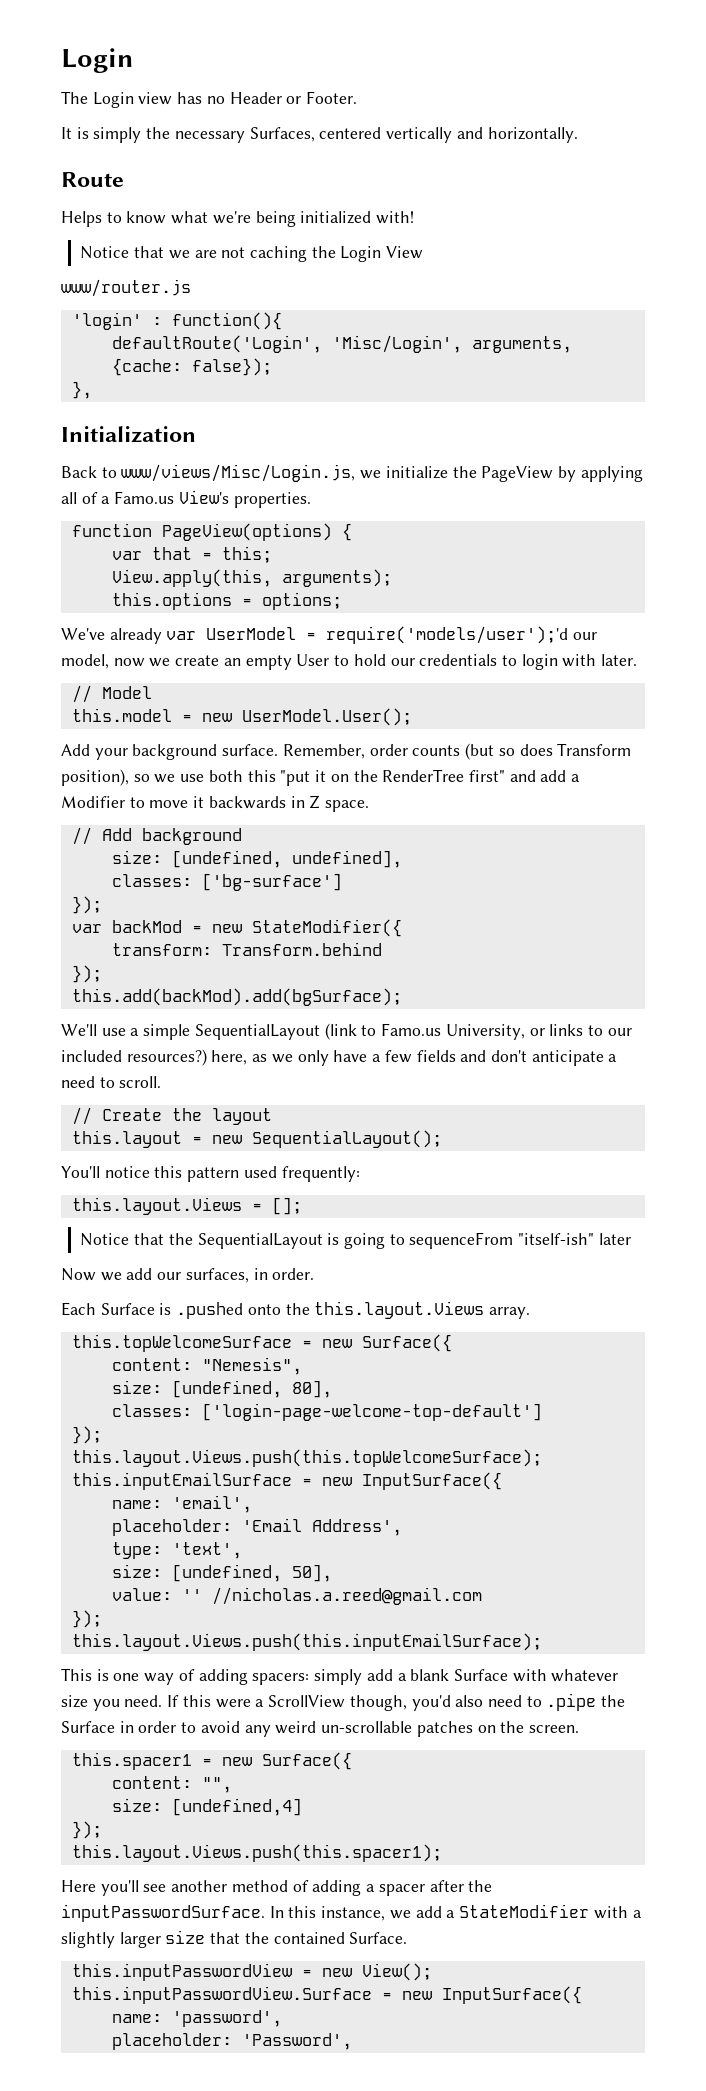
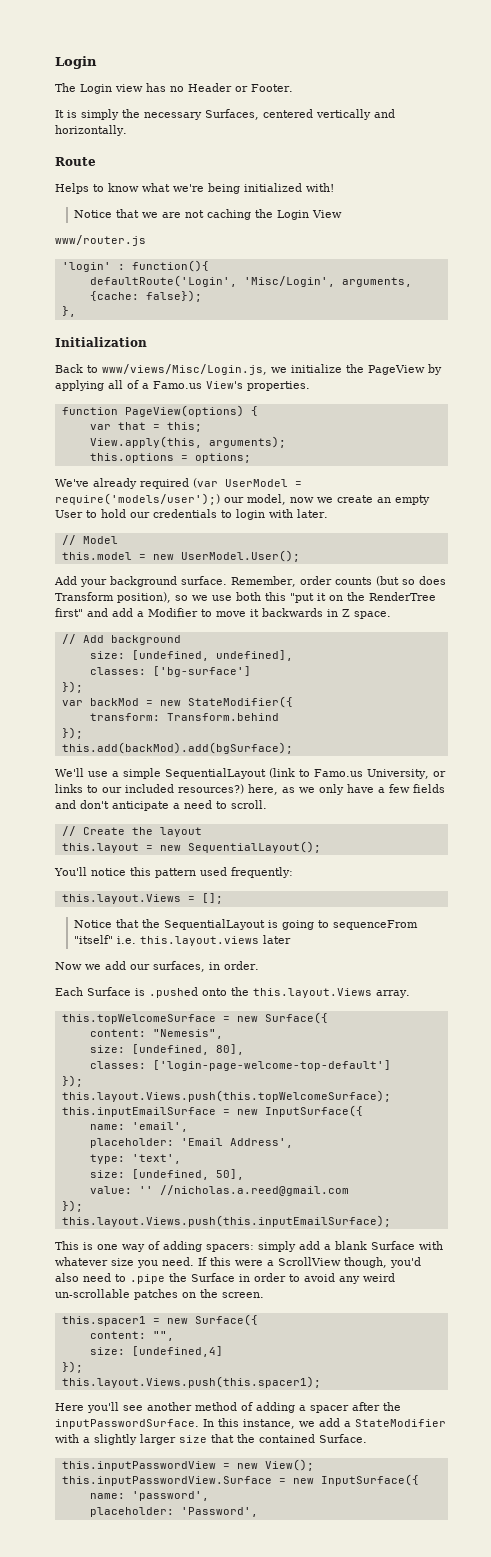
- We've already var UserModel = require('models/user');'d our model, now we create an empty User to hold our credentials to login with later.
+ We've already required (var UserModel = require('models/user');) our model, now we create an empty User to hold our credentials to login with later.
- Notice that the SequentialLayout is going to sequenceFrom "itself-ish" later
+ Notice that the SequentialLayout is going to sequenceFrom "itself" i.e. this.layout.views later

